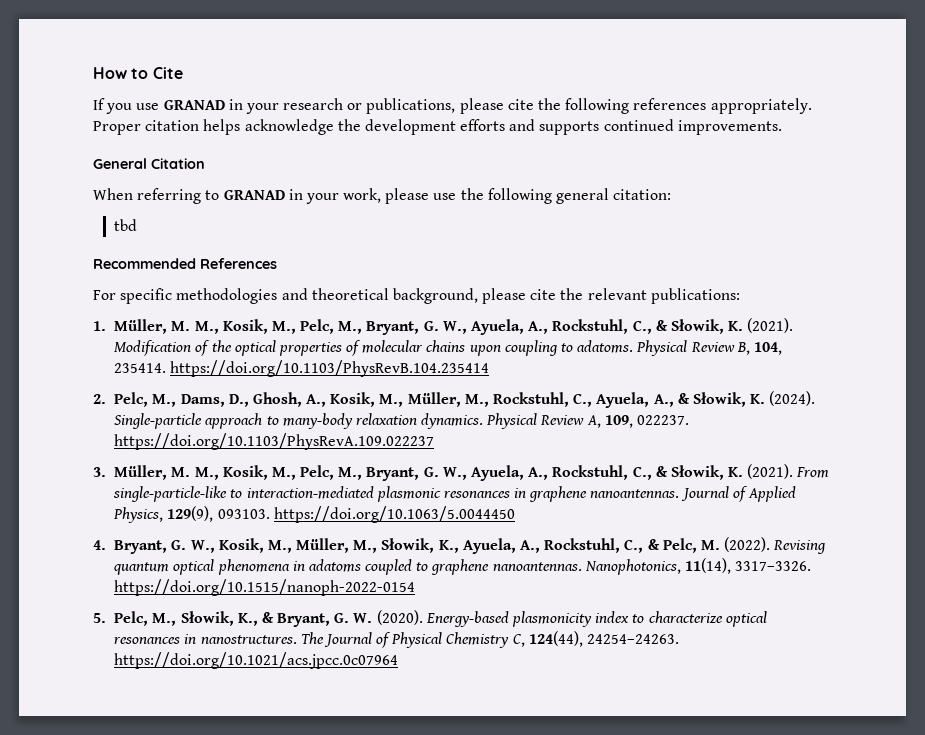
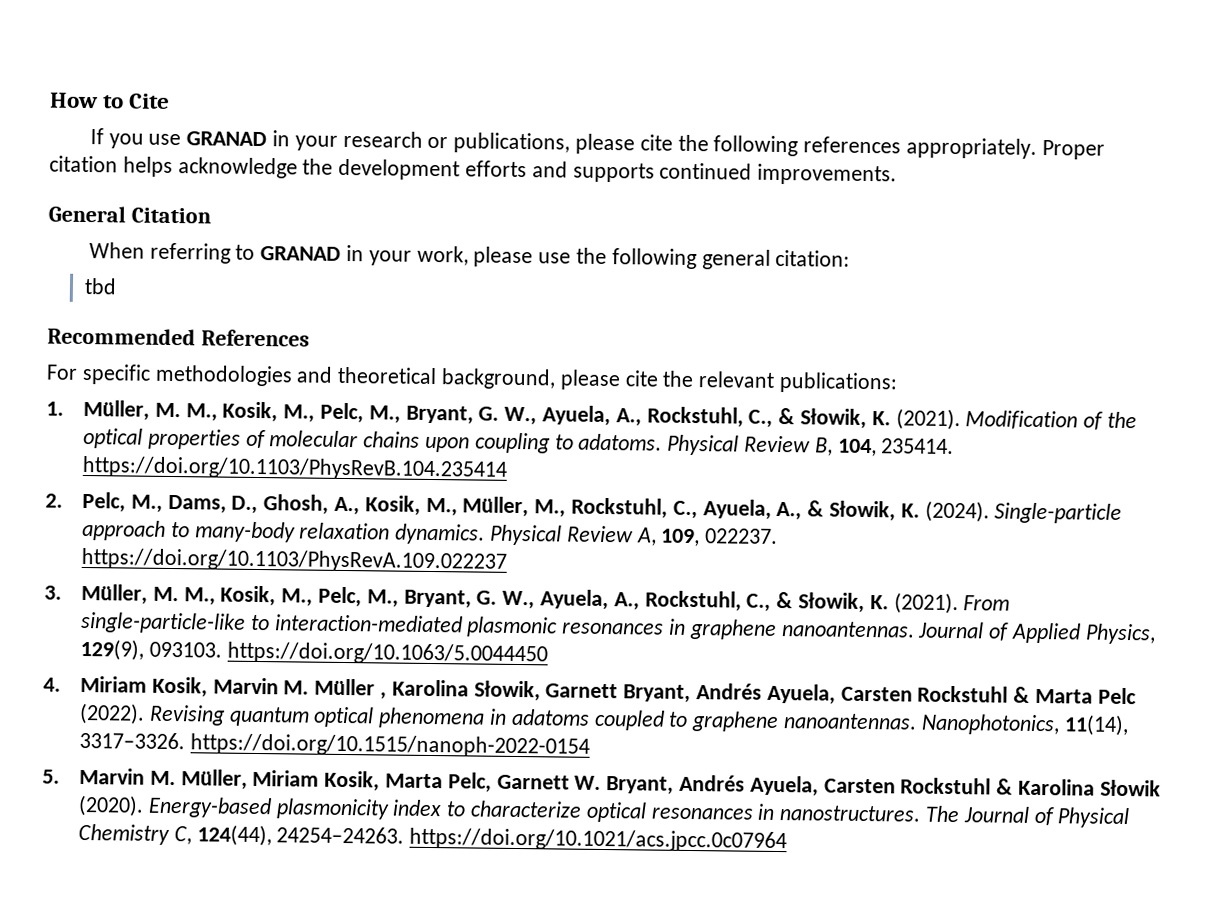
- 4. Bryant, G. W., Kosik, M., Müller, M., Słowik, K., Ayuela, A., Rockstuhl, C., & Pelc, M. (2022).
+ 4. Miriam Kosik, Marvin M. Müller , Karolina Słowik, Garnett Bryant, Andrés Ayuela, Carsten Rockstuhl & Marta Pelc (2022).
- 5. Pelc, M., Słowik, K., & Bryant, G. W. (2020).
+ 5. Marvin M. Müller, Miriam Kosik, Marta Pelc, Garnett W. Bryant, Andrés Ayuela, Carsten Rockstuhl & Karolina Słowik (2020).

